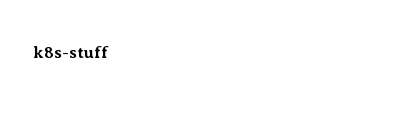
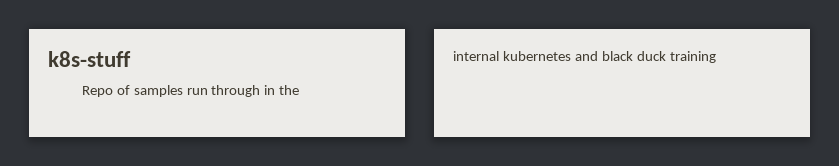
+ Repo of samples run through in the internal kubernetes and black duck training

